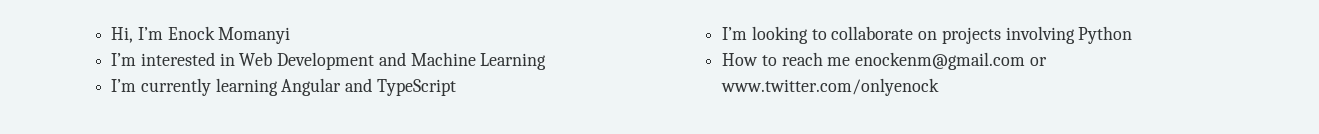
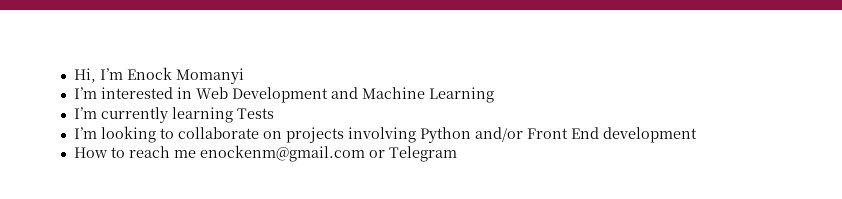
- I’m currently learning Angular and TypeScript
+ I’m currently learning Tests
- I’m looking to collaborate on projects involving Python
+ I’m looking to collaborate on projects involving Python and/or Front End development
- How to reach me enockenm@gmail.com or www.twitter.com/onlyenock
+ How to reach me enockenm@gmail.com or Telegram

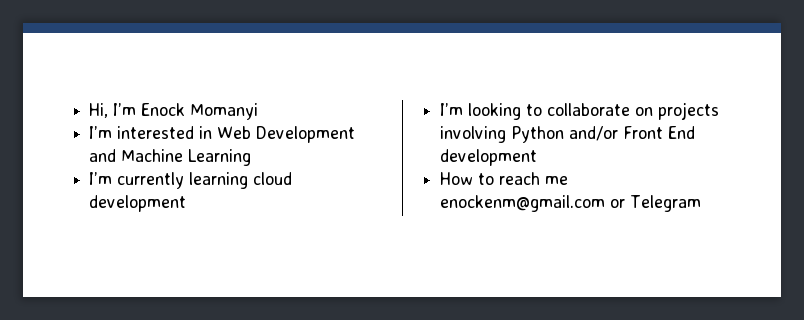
- I’m currently learning Tests
+ I’m currently learning cloud development

